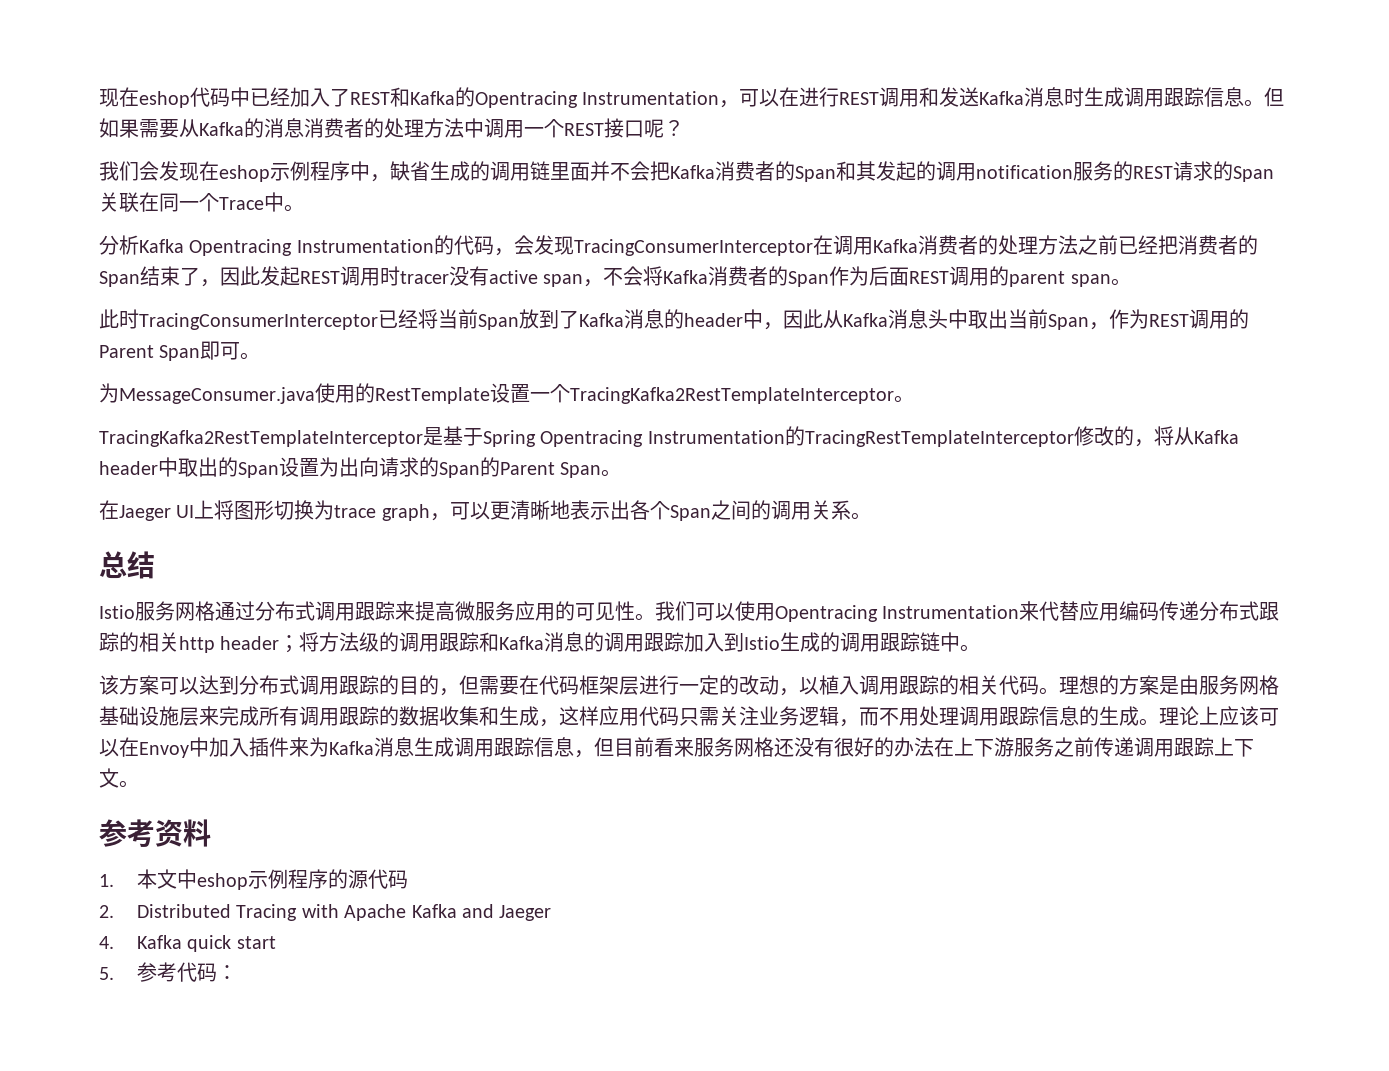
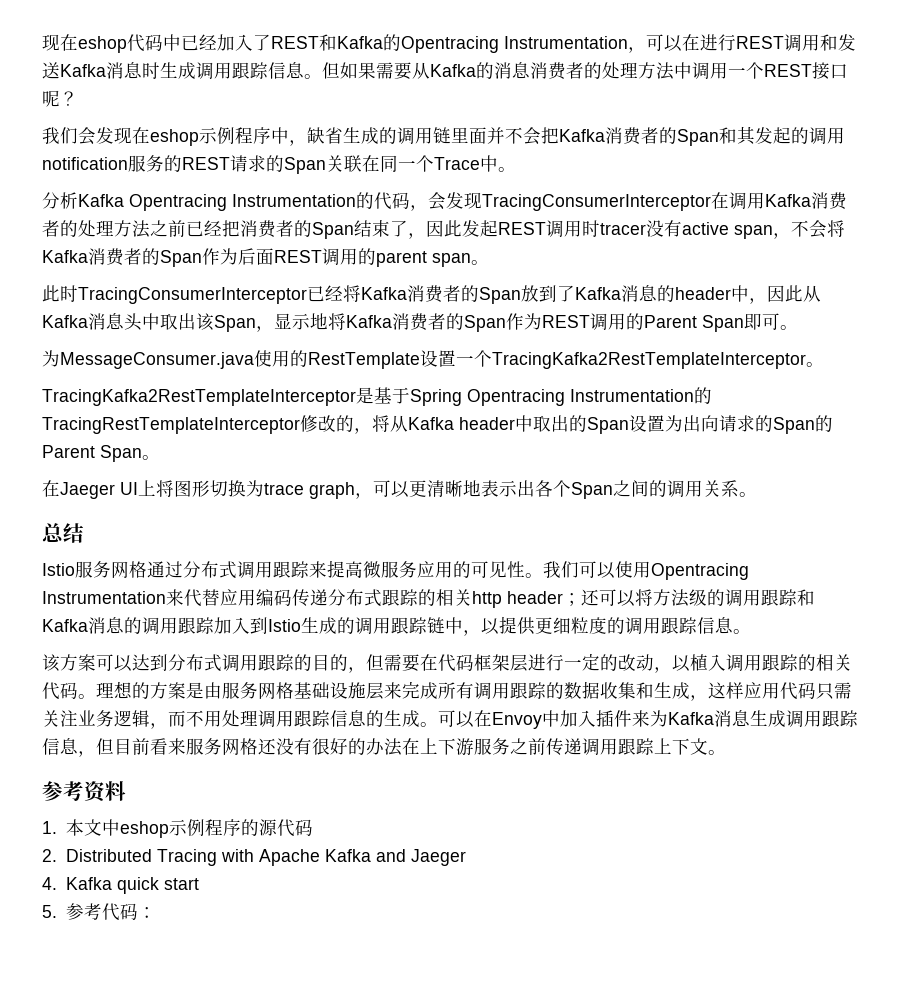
- 此时TracingConsumerInterceptor已经将当前Span放到了Kafka消息的header中，因此从Kafka消息头中取出当前Span，作为REST调用的Parent Span即可。
+ 此时TracingConsumerInterceptor已经将Kafka消费者的Span放到了Kafka消息的header中，因此从Kafka消息头中取出该Span，显示地将Kafka消费者的Span作为REST调用的Parent Span即可。
- 我们可以使用Opentracing Instrumentation来代替应用编码传递分布式跟踪的相关http header；将方法级的调用跟踪和Kafka消息的调用跟踪加入到Istio生成的调用跟踪链中。
+ 我们可以使用Opentracing Instrumentation来代替应用编码传递分布式跟踪的相关http header；还可以将方法级的调用跟踪和Kafka消息的调用跟踪加入到Istio生成的调用跟踪链中，以提供更细粒度的调用跟踪信息。
- 理论上应该可以在Envoy中加入插件来为Kafka消息生成调用跟踪信息，但目前看来服务网格还没有很好的办法在上下游服务之前传递调用跟踪上下文。
+ 可以在Envoy中加入插件来为Kafka消息生成调用跟踪信息，但目前看来服务网格还没有很好的办法在上下游服务之前传递调用跟踪上下文。

